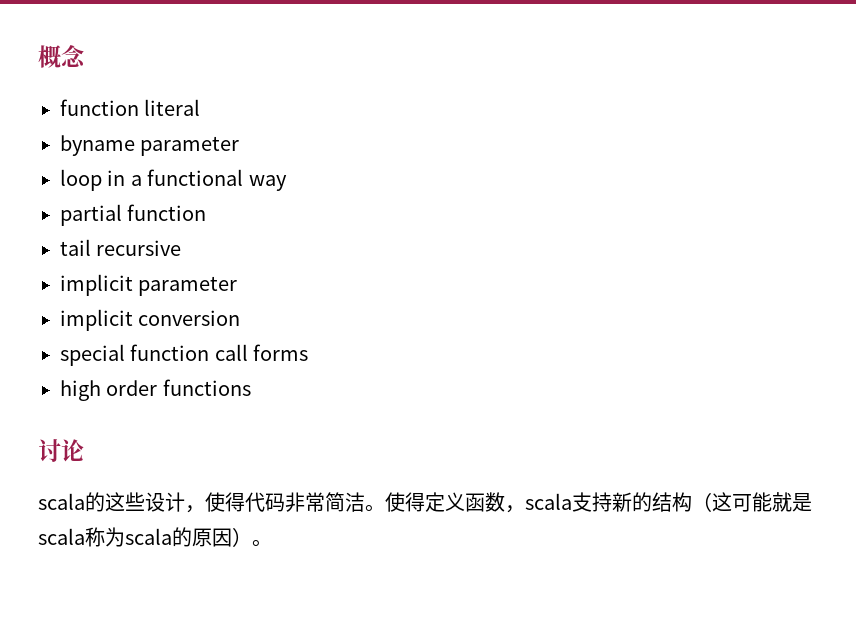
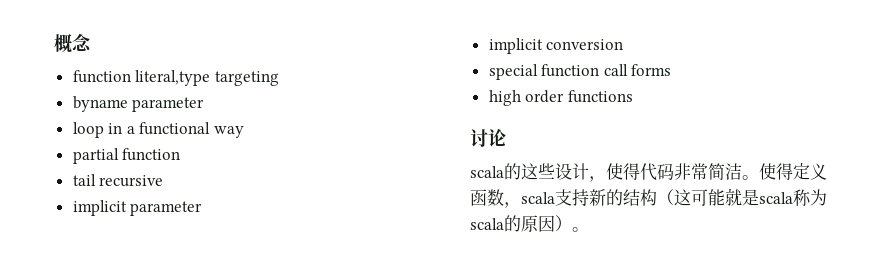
- function literal
+ function literal,type targeting

